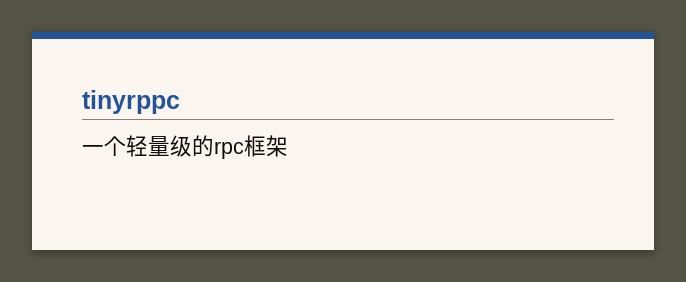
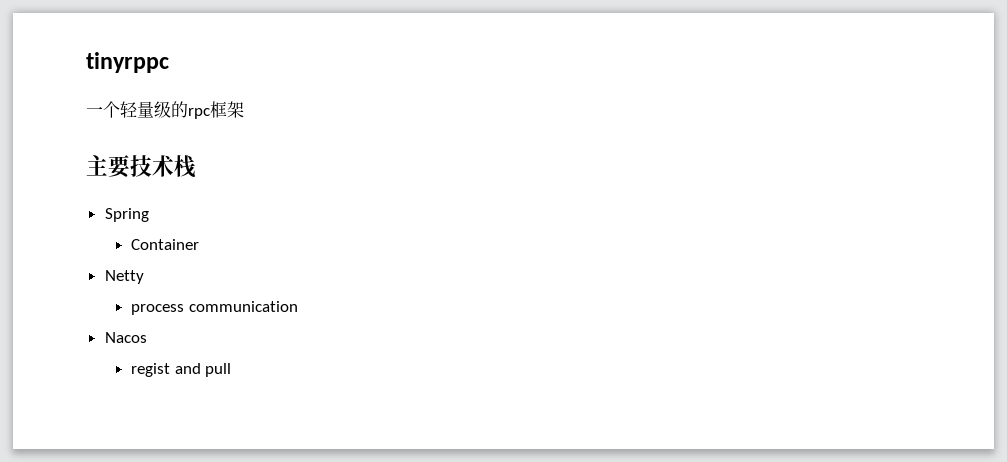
+ 主要技术栈
+ Spring
+ Container
+ Netty
+ process communication
+ Nacos
+ regist and pull

